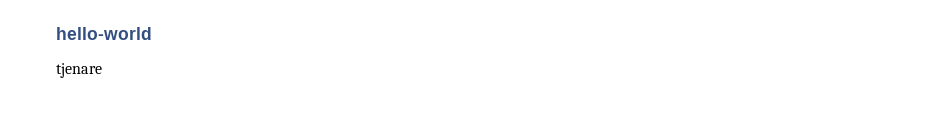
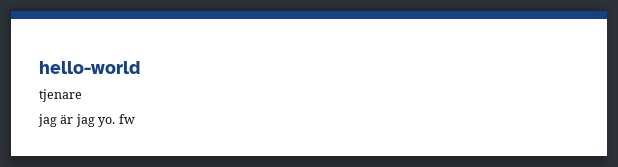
+ jag är jag yo. fw

